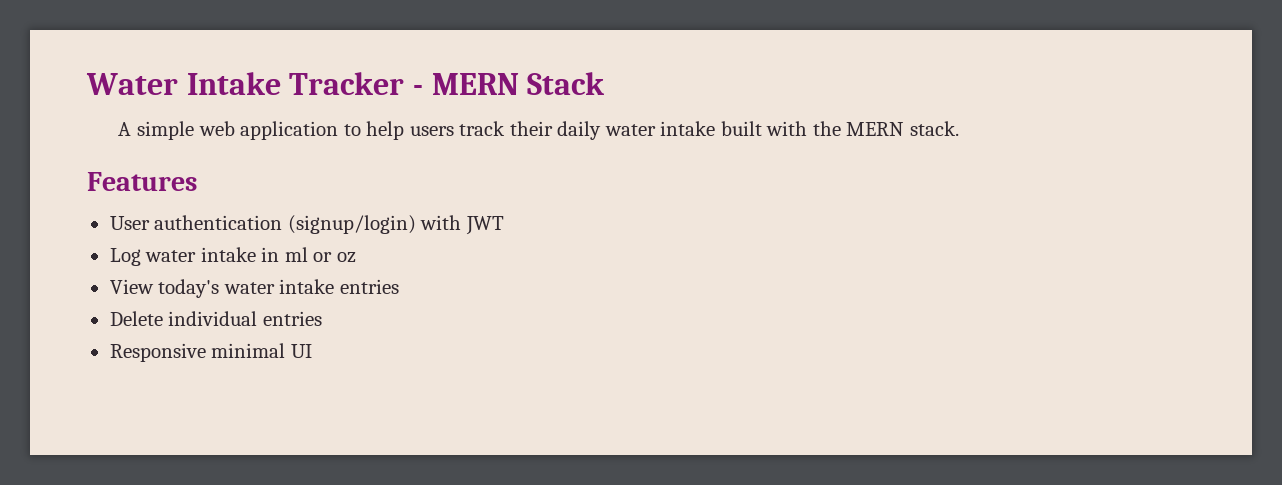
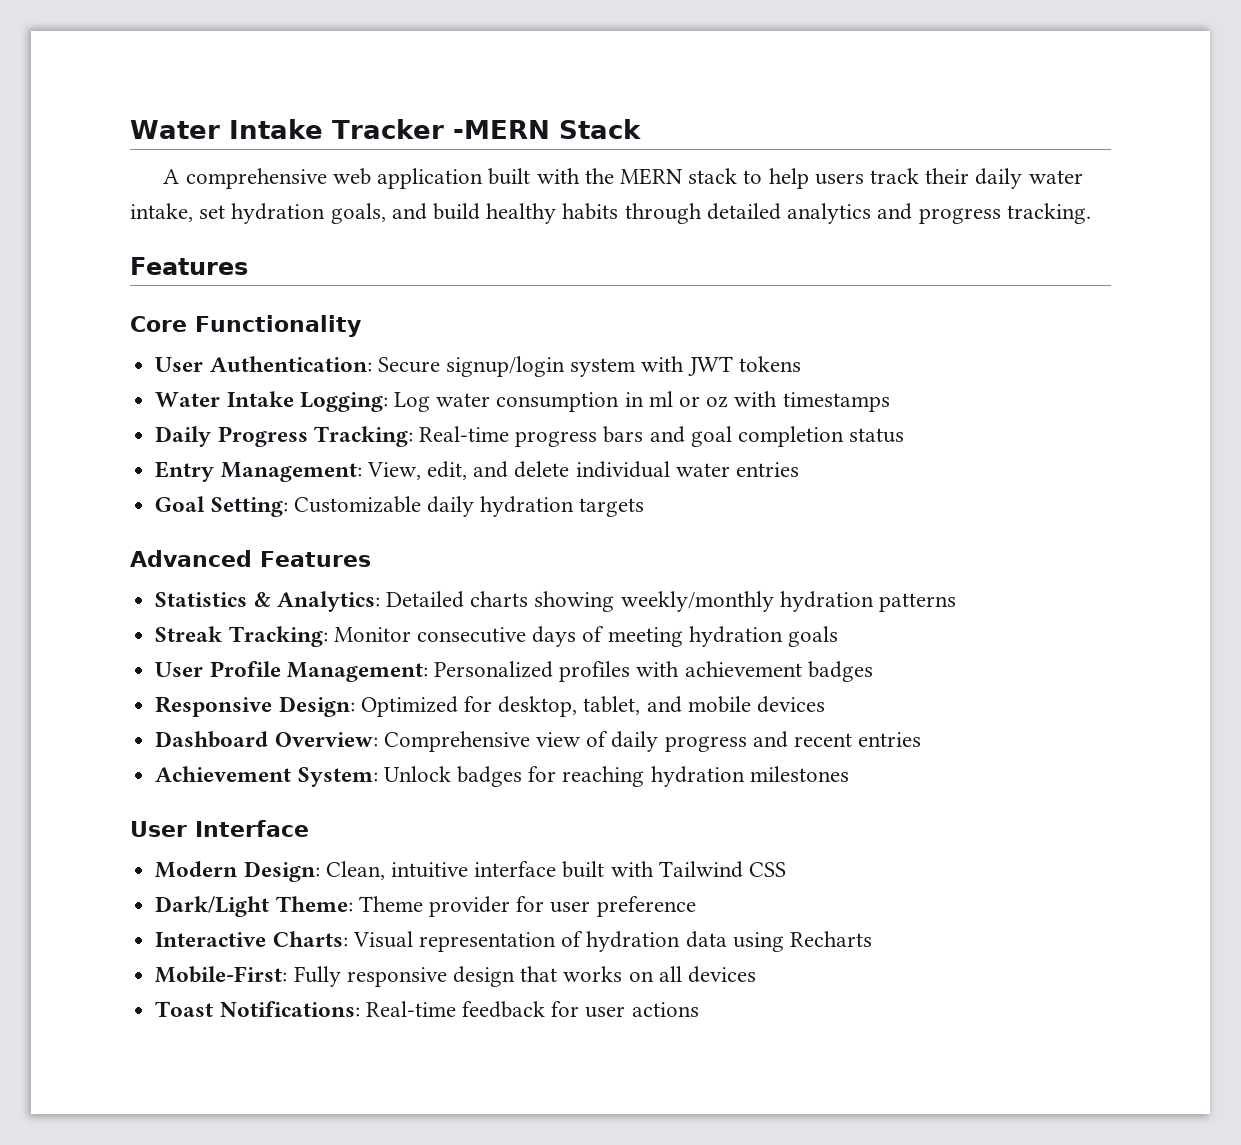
- Water Intake Tracker - MERN Stack
+ Water Intake Tracker -MERN Stack
- A simple web application to help users track their daily water intake built with the MERN stack.
+ A comprehensive web application built with the MERN stack to help users track their daily water intake, set hydration goals, and build healthy habits through detailed analytics and progress tracking.
  Features
- User authentication (signup/login) with JWT
- Log water intake in ml or oz
- View today's water intake entries
- Delete individual entries
- Responsive minimal UI
+ Core Functionality
+ User Authentication: Secure signup/login system with JWT tokens
+ Water Intake Logging: Log water consumption in ml or oz with timestamps
+ Daily Progress Tracking: Real-time progress bars and goal completion status
+ Entry Management: View, edit, and delete individual water entries
+ Goal Setting: Customizable daily hydration targets
+ Advanced Features
+ Statistics & Analytics: Detailed charts showing weekly/monthly hydration patterns
+ Streak Tracking: Monitor consecutive days of meeting hydration goals
+ User Profile Management: Personalized profiles with achievement badges
+ Responsive Design: Optimized for desktop, tablet, and mobile devices
+ Dashboard Overview: Comprehensive view of daily progress and recent entries
+ Achievement System: Unlock badges for reaching hydration milestones
+ User Interface
+ Modern Design: Clean, intuitive interface built with Tailwind CSS
+ Dark/Light Theme: Theme provider for user preference
+ Interactive Charts: Visual representation of hydration data using Recharts
+ Mobile-First: Fully responsive design that works on all devices
+ Toast Notifications: Real-time feedback for user actions

